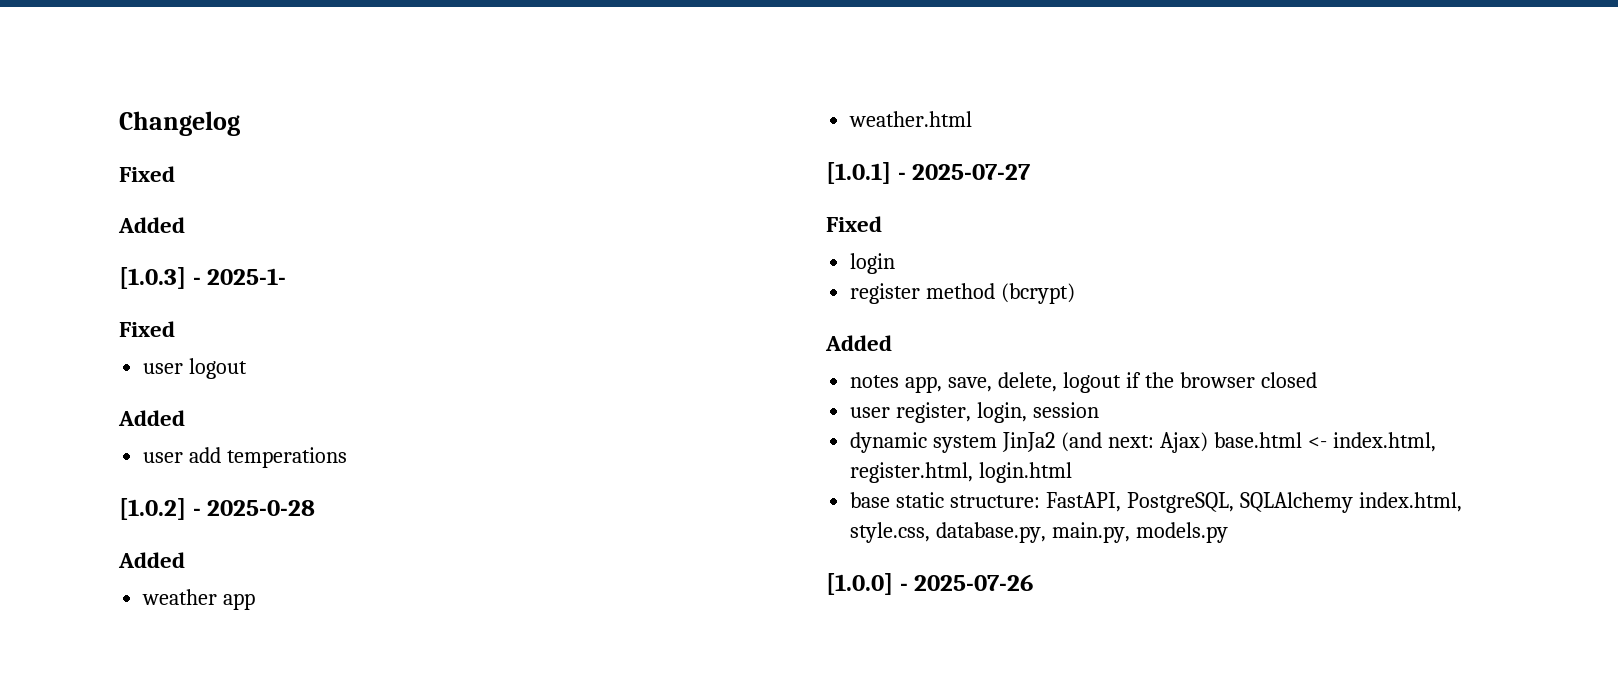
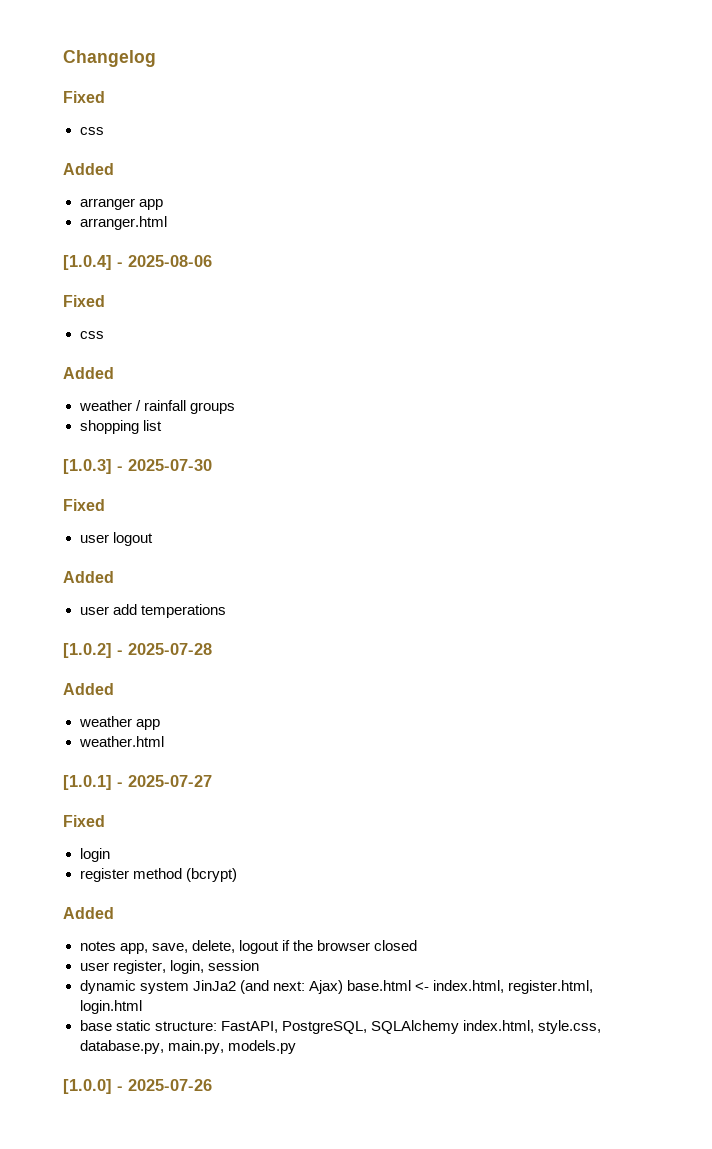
  Changelog
  Fixed
+ css
  Added
+ arranger app
+ arranger.html
+ [1.0.4] - 2025-08-06
+ Fixed
+ css
+ Added
+ weather / rainfall groups
+ shopping list
- [1.0.3] - 2025-1-
+ [1.0.3] - 2025-07-30
- [1.0.2] - 2025-0-28
+ [1.0.2] - 2025-07-28

